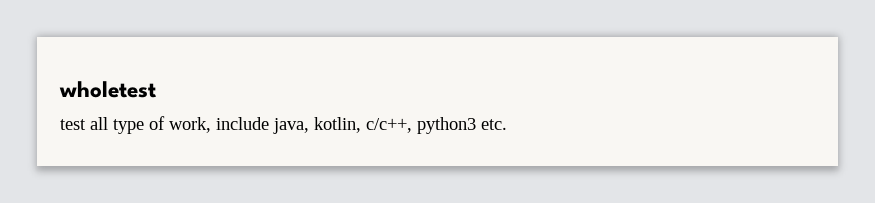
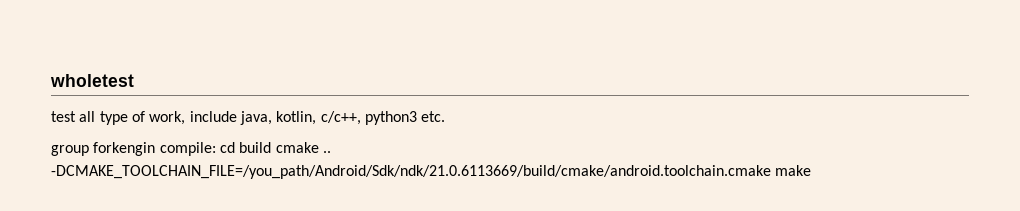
+ group forkengin compile: cd build cmake .. -DCMAKE_TOOLCHAIN_FILE=/you_path/Android/Sdk/ndk/21.0.6113669/build/cmake/android.toolchain.cmake make

